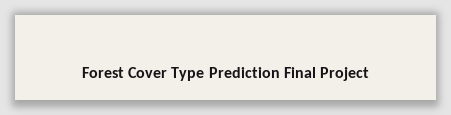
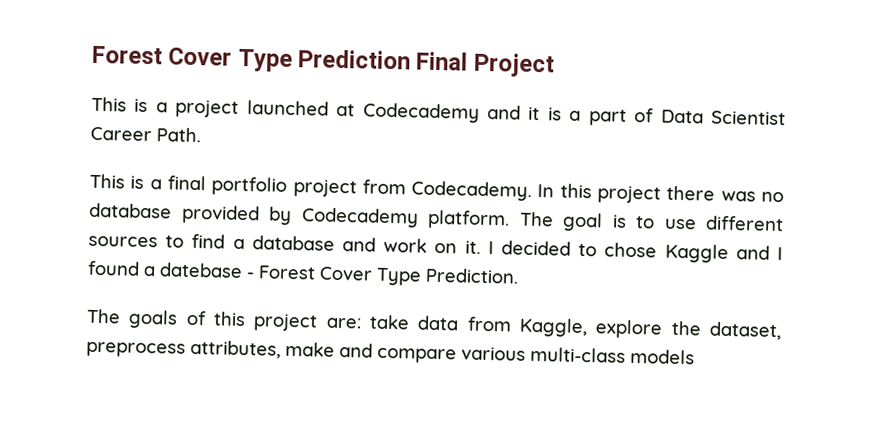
+ This is a project launched at Codecademy and it is a part of Data Scientist Career Path.
+ This is a final portfolio project from Codecademy. In this project there was no database provided by Codecademy platform. The goal is to use different sources to find a database and work on it. I decided to chose Kaggle and I found a datebase - Forest Cover Type Prediction.
+ The goals of this project are: take data from Kaggle, explore the dataset, preprocess attributes, make and compare various multi-class models

